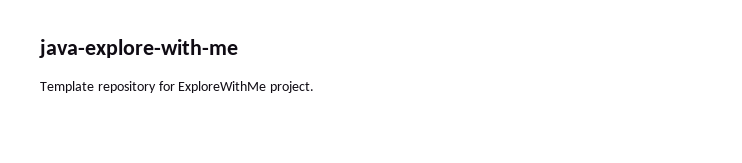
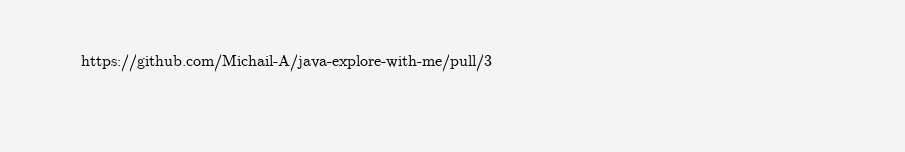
- java-explore-with-me
- Template repository for ExploreWithMe project.
+ https://github.com/Michail-A/java-explore-with-me/pull/3

